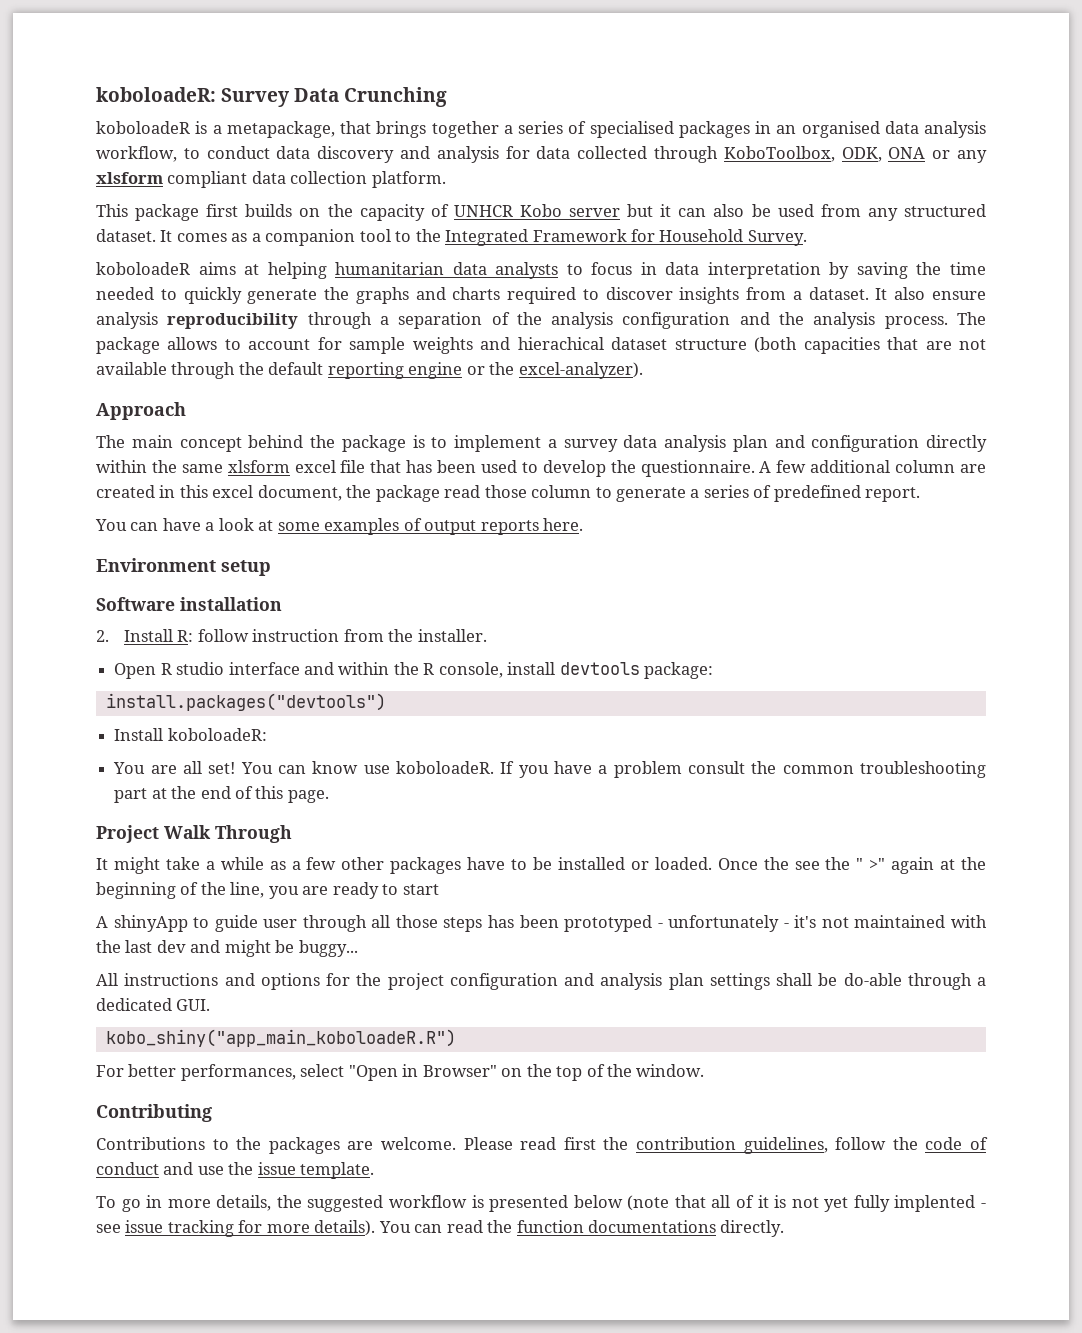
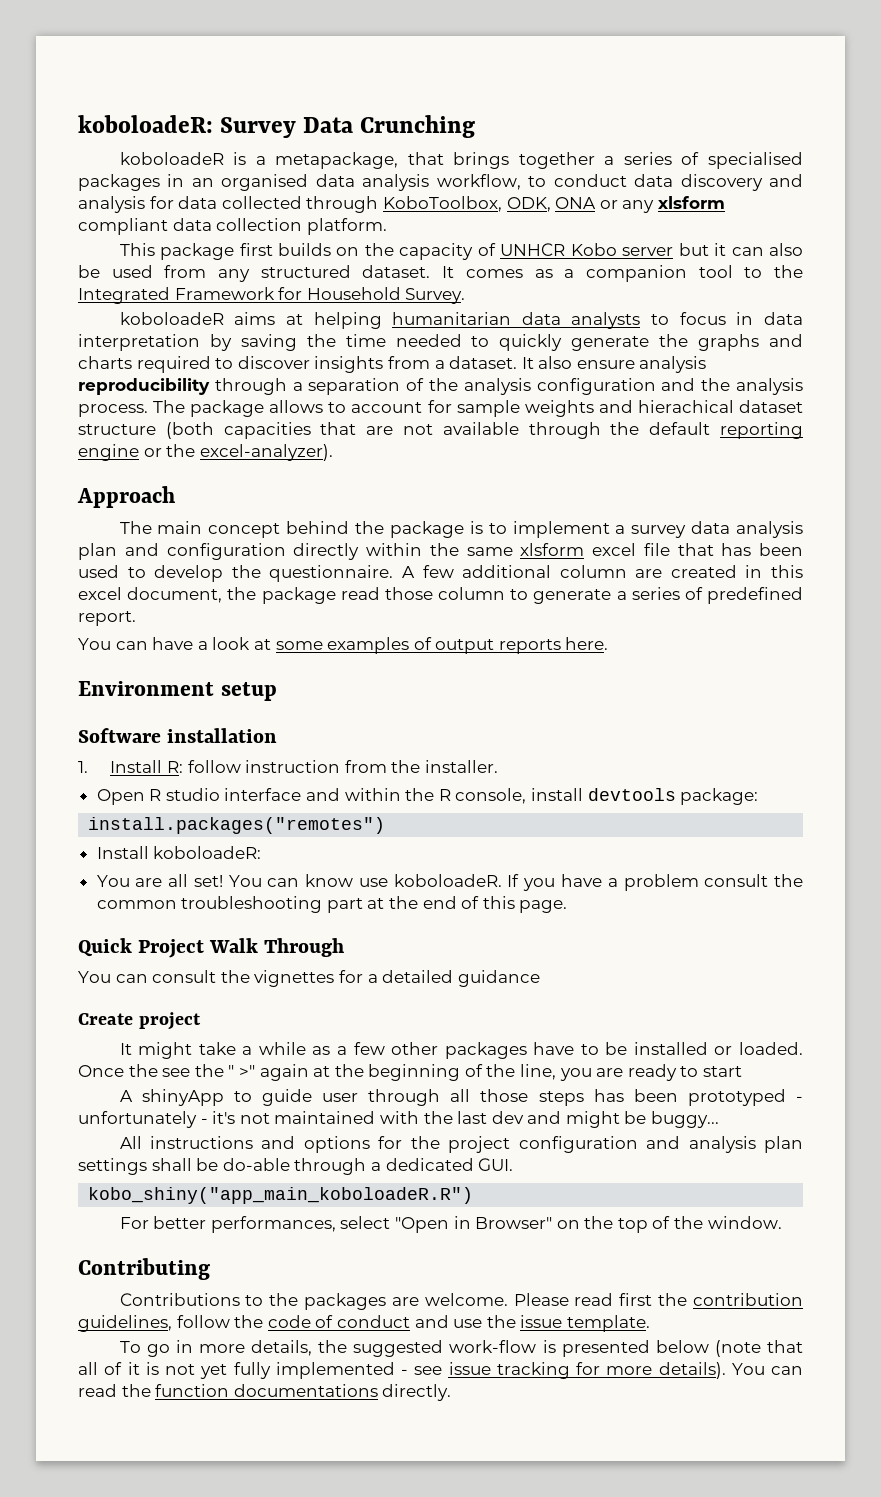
- 2. Install R: follow instruction from the installer.
+ 1. Install R: follow instruction from the installer.
- install.packages("devtools")
+ install.packages("remotes")
- Project Walk Through
+ Quick Project Walk Through
+ You can consult the vignettes for a detailed guidance
+ Create project
- To go in more details, the suggested workflow is presented below (note that all of it is not yet fully implented - see issue tracking for more details).
+ To go in more details, the suggested work-flow is presented below (note that all of it is not yet fully implemented - see issue tracking for more details).

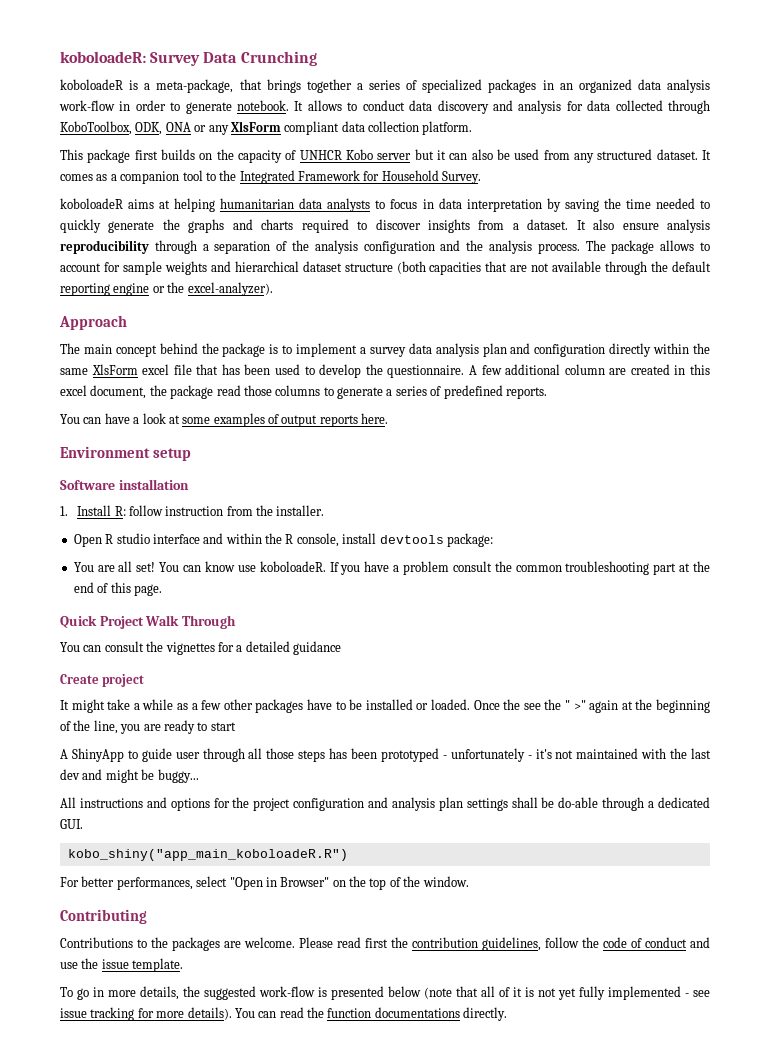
- koboloadeR is a metapackage, that brings together a series of specialised packages in an organised data analysis workflow, to conduct data discovery and analysis for data collected through KoboToolbox, ODK, ONA or any xlsform compliant data collection platform.
+ koboloadeR is a meta-package, that brings together a series of specialized packages in an organized data analysis work-flow in order to generate notebook. It allows to conduct data discovery and analysis for data collected through KoboToolbox, ODK, ONA or any XlsForm compliant data collection platform.
- The package allows to account for sample weights and hierachical dataset structure (both capacities that are not available through the default reporting engine or the excel-analyzer).
+ The package allows to account for sample weights and hierarchical dataset structure (both capacities that are not available through the default reporting engine or the excel-analyzer).
- The main concept behind the package is to implement a survey data analysis plan and configuration directly within the same xlsform excel file that has been used to develop the questionnaire.
+ The main concept behind the package is to implement a survey data analysis plan and configuration directly within the same XlsForm excel file that has been used to develop the questionnaire.
- A few additional column are created in this excel document, the package read those column to generate a series of predefined report.
+ A few additional column are created in this excel document, the package read those columns to generate a series of predefined reports.
- install.packages("remotes")
- Install koboloadeR:
- A shinyApp to guide user through all those steps has been prototyped - unfortunately - it's not maintained with the last dev and might be buggy...
+ A ShinyApp to guide user through all those steps has been prototyped - unfortunately - it's not maintained with the last dev and might be buggy...

